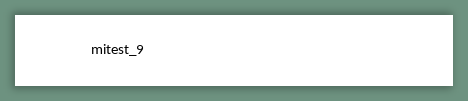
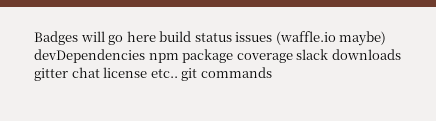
- mitest_9
+ Badges will go here build status issues (waffle.io maybe) devDependencies npm package coverage slack downloads gitter chat license etc.. git commands

